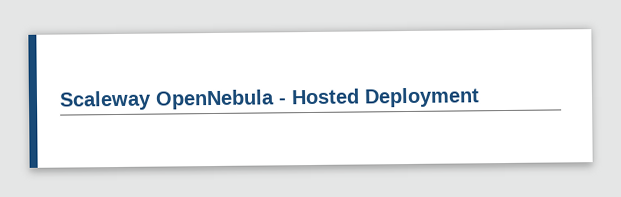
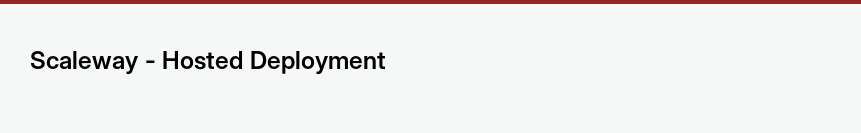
- Scaleway OpenNebula - Hosted Deployment
+ Scaleway - Hosted Deployment

